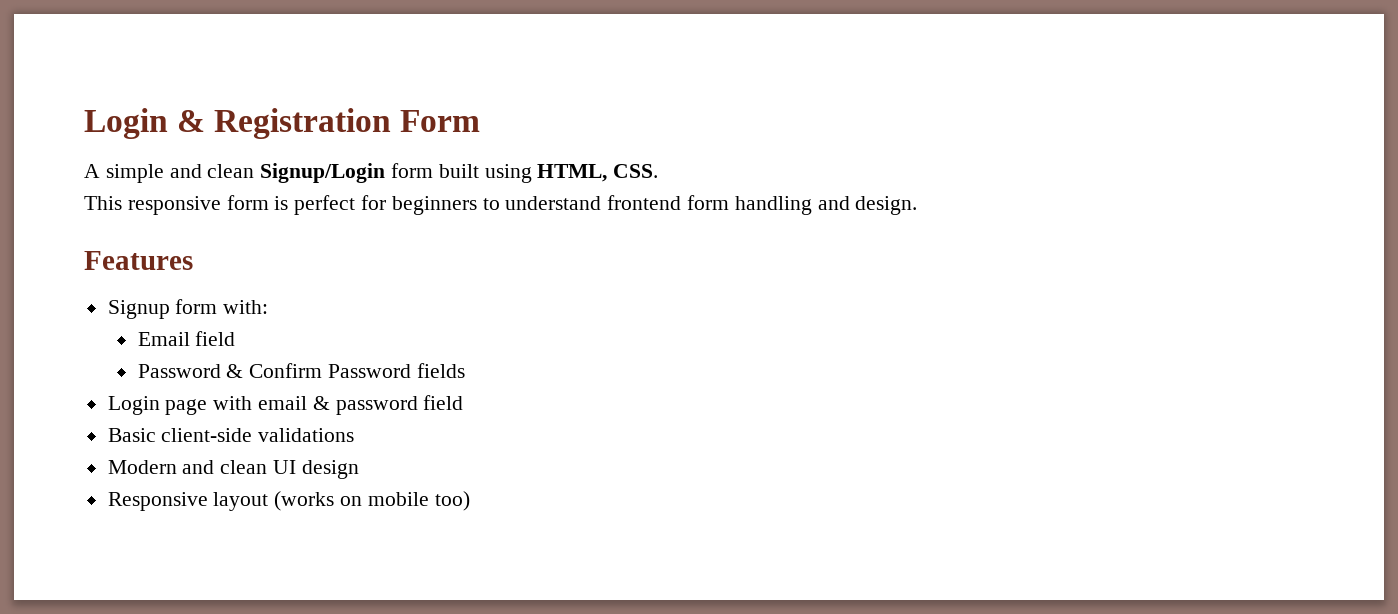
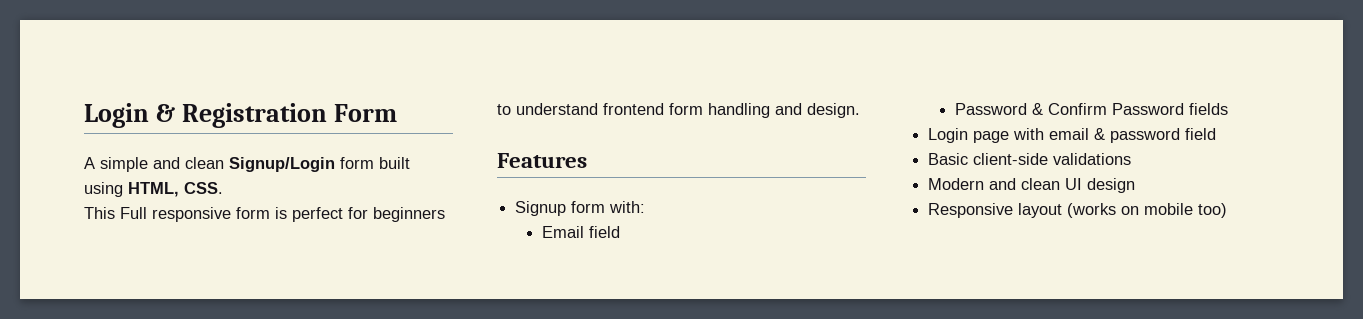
- This responsive form is perfect for beginners to understand frontend form handling and design.
+ This Full responsive form is perfect for beginners to understand frontend form handling and design.

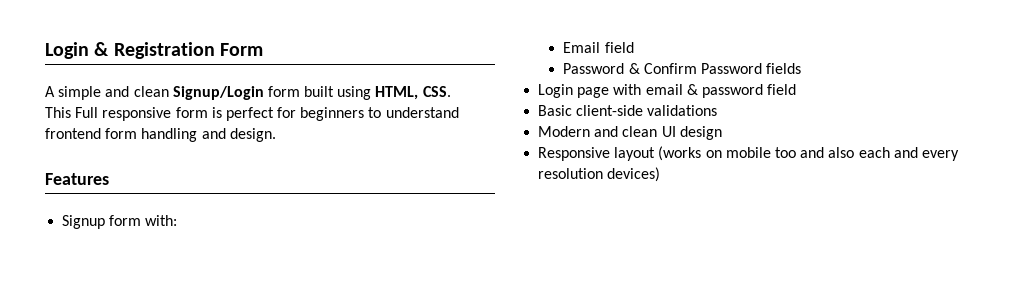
- Responsive layout (works on mobile too)
+ Responsive layout (works on mobile too and also each and every resolution devices)

